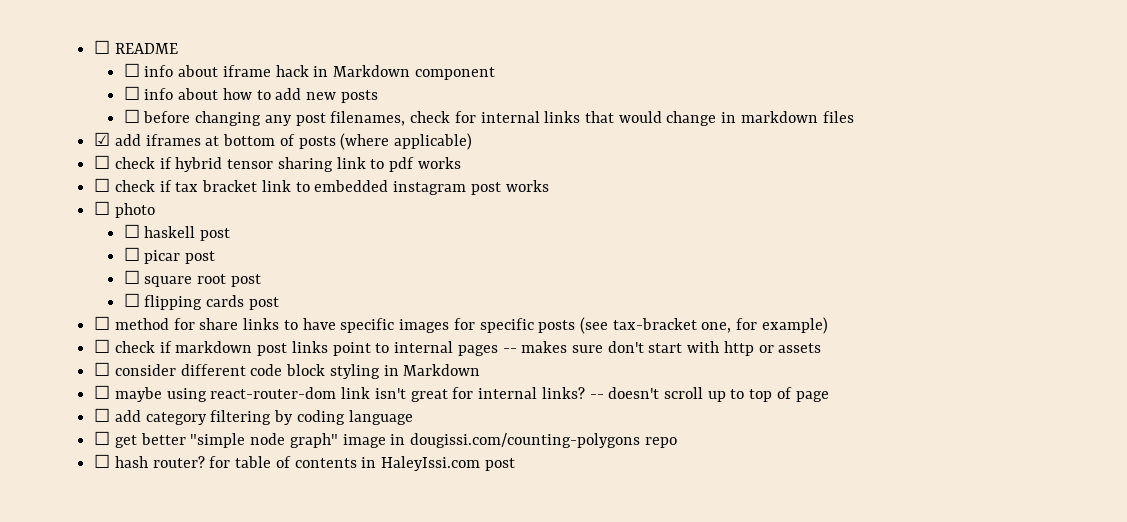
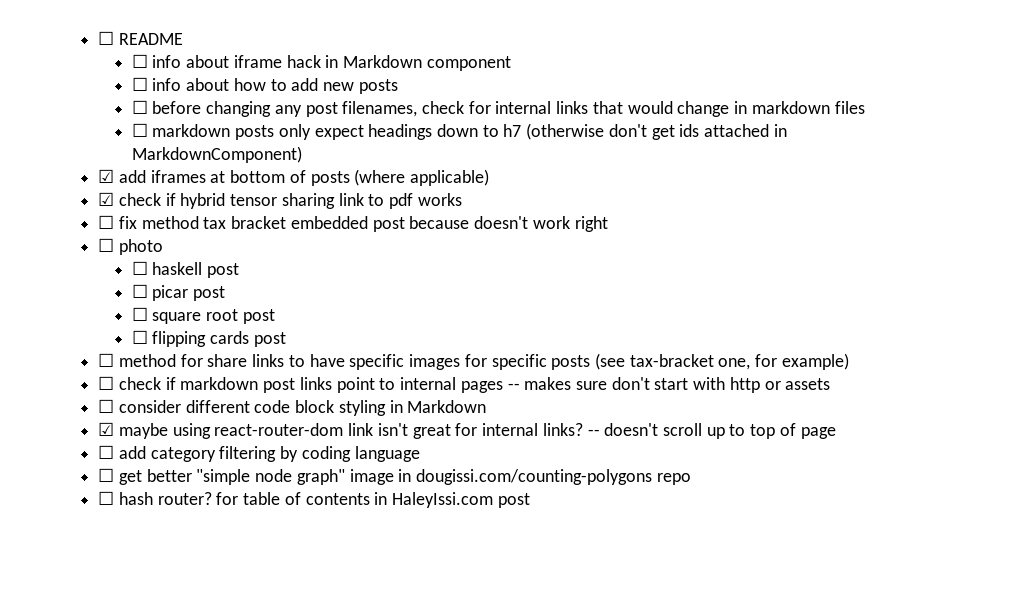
+ ☐ markdown posts only expect headings down to h7 (otherwise don't get ids attached in MarkdownComponent)
- ☐ check if hybrid tensor sharing link to pdf works
+ ☑ check if hybrid tensor sharing link to pdf works
- ☐ check if tax bracket link to embedded instagram post works
+ ☐ fix method tax bracket embedded post because doesn't work right
- ☐ maybe using react-router-dom link isn't great for internal links?
+ ☑ maybe using react-router-dom link isn't great for internal links?

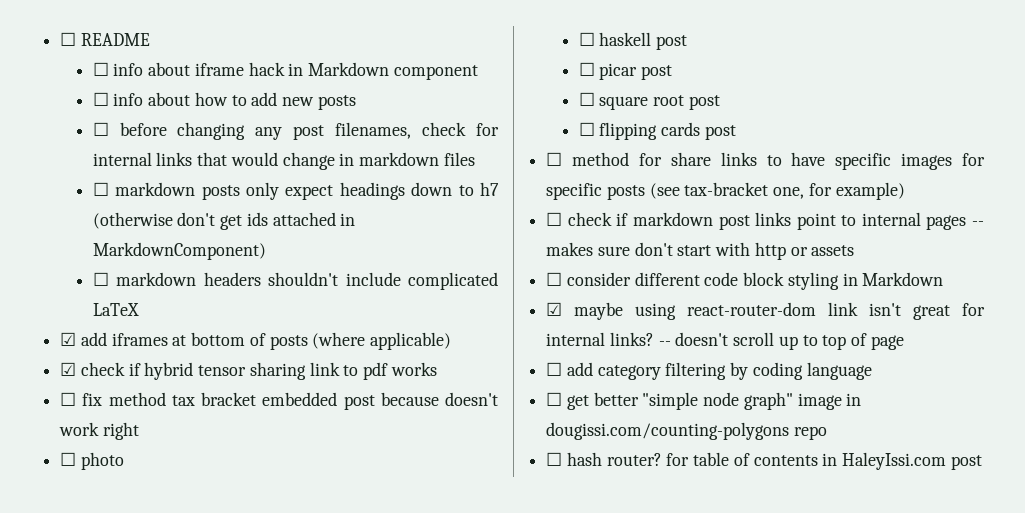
+ ☐ markdown headers shouldn't include complicated LaTeX

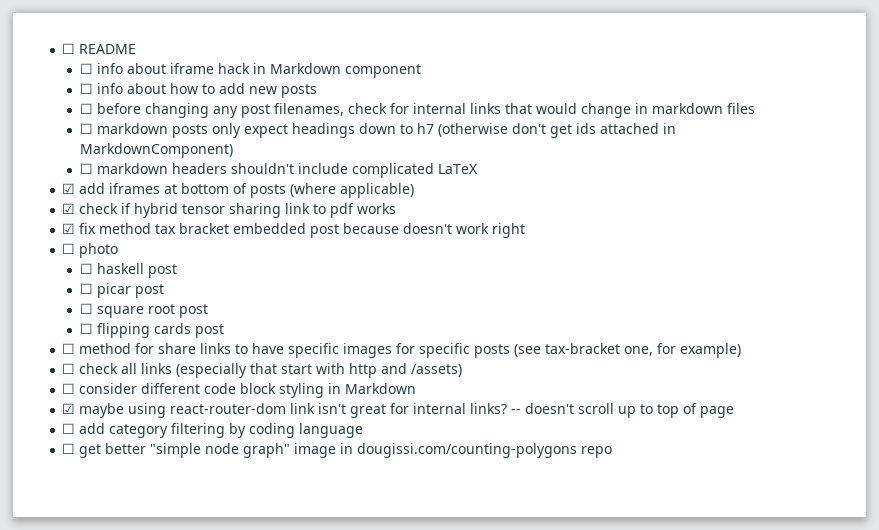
- ☐ fix method tax bracket embedded post because doesn't work right
+ ☑ fix method tax bracket embedded post because doesn't work right
- ☐ check if markdown post links point to internal pages -- makes sure don't start with http or assets
+ ☐ check all links (especially that start with http and /assets)
- ☐ hash router? for table of contents in HaleyIssi.com post

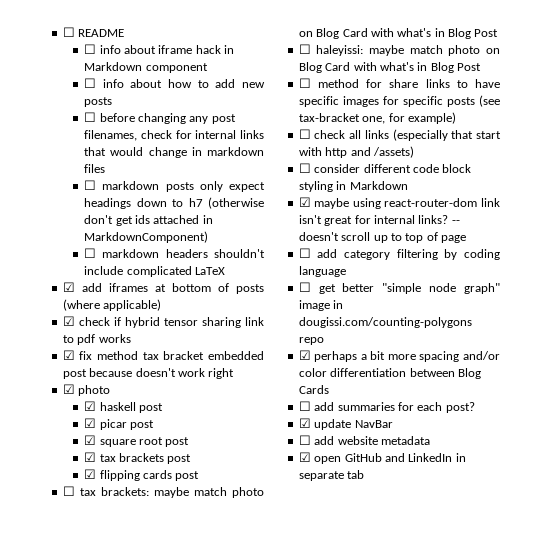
- ☐ photo
+ ☑ photo
- ☐ haskell post
+ ☑ haskell post
- ☐ picar post
+ ☑ picar post
- ☐ square root post
+ ☑ square root post
- ☐ flipping cards post
+ ☑ tax brackets post
+ ☑ flipping cards post
+ ☐ tax brackets: maybe match photo on Blog Card with what's in Blog Post
+ ☐ haleyissi: maybe match photo on Blog Card with what's in Blog Post
+ ☑ perhaps a bit more spacing and/or color differentiation between Blog Cards
+ ☐ add summaries for each post?
+ ☑ update NavBar
+ ☐ add website metadata
+ ☑ open GitHub and LinkedIn in separate tab

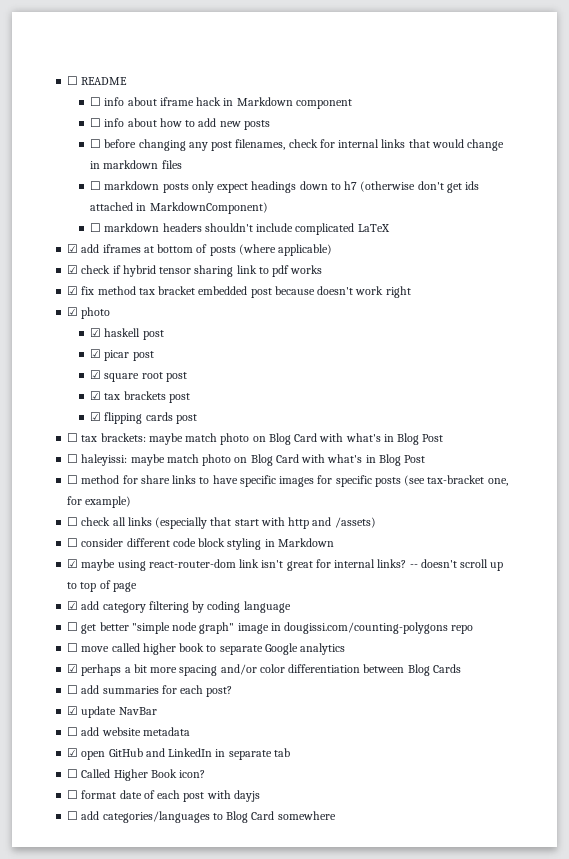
- ☐ add category filtering by coding language
+ ☑ add category filtering by coding language
+ ☐ move called higher book to separate Google analytics
+ ☐ Called Higher Book icon?
+ ☐ format date of each post with dayjs
+ ☐ add categories/languages to Blog Card somewhere

